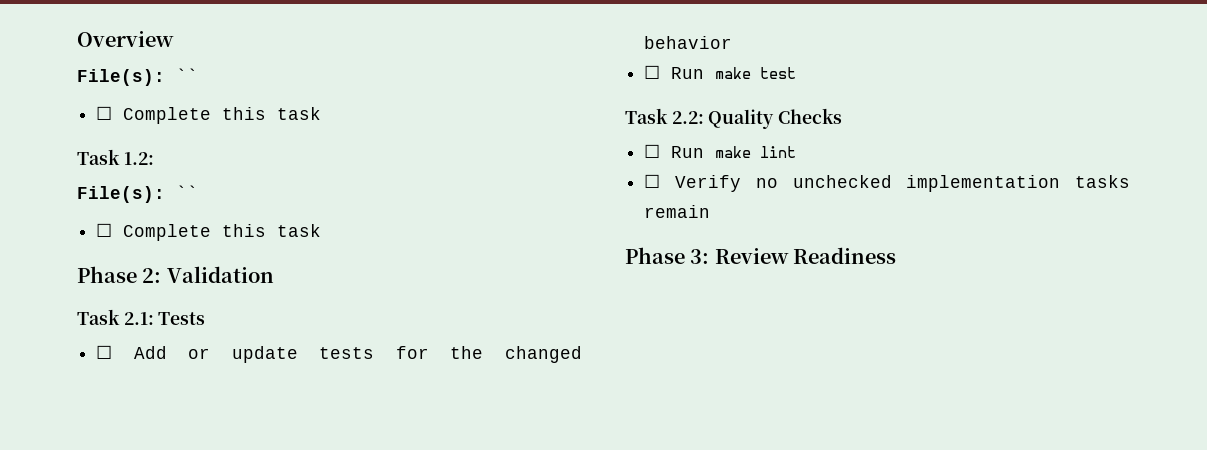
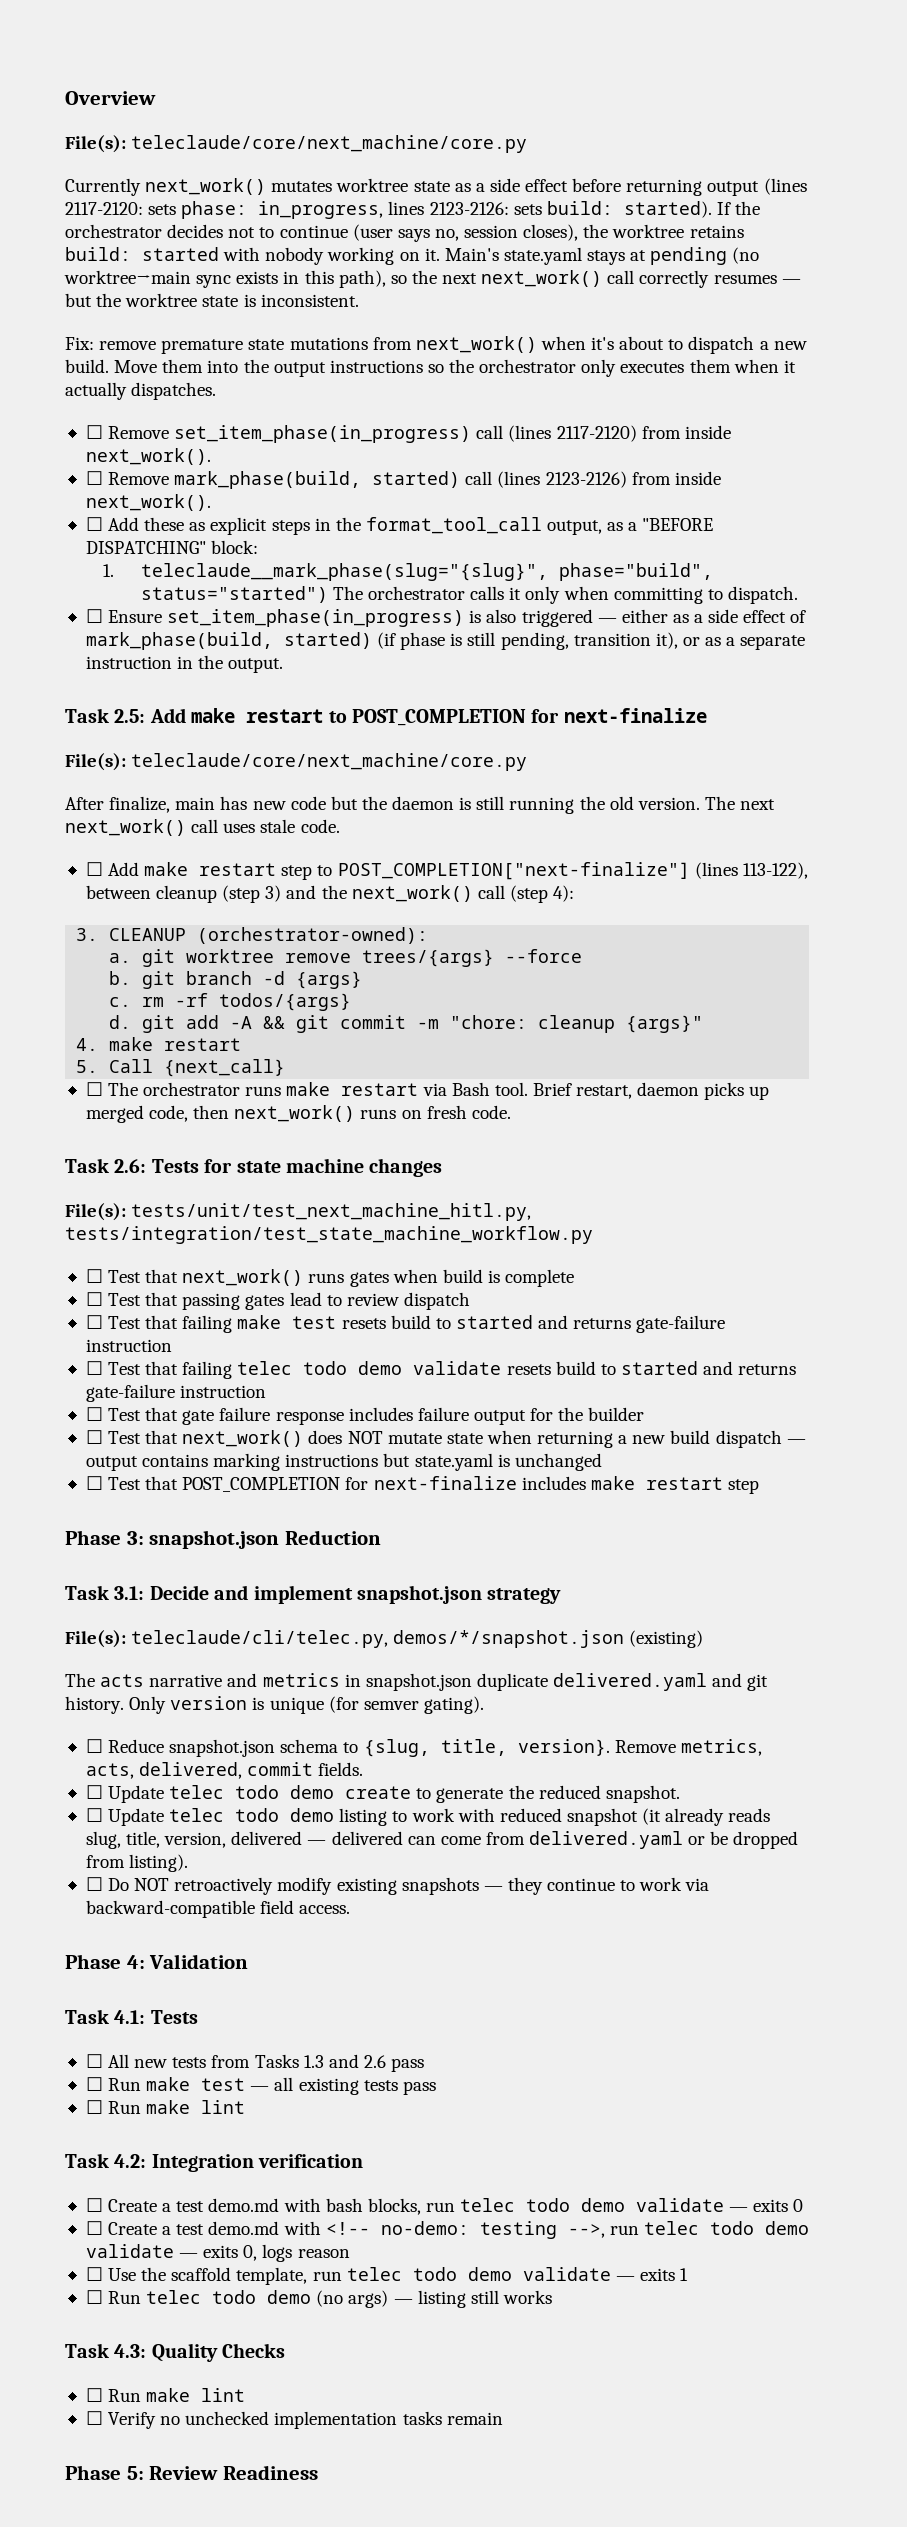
  Overview
- File(s): ``
- ☐ Complete this task
- Task 1.2:
- File(s): ``
- ☐ Complete this task
- Phase 2: Validation
+ File(s): teleclaude/core/next_machine/core.py
+ Currently next_work() mutates worktree state as a side effect before returning output (lines 2117-2120: sets phase: in_progress, lines 2123-2126: sets build: started). If the orchestrator decides not to continue (user says no, session closes), the worktree retains build: started with nobody working on it. Main's state.yaml stays at pending (no worktree→main sync exists in this path), so the next next_work() call correctly resumes — but the worktree state is inconsistent.
+ Fix: remove premature state mutations from next_work() when it's about to dispatch a new build. Move them into the output instructions so the orchestrator only executes them when it actually dispatches.
+ ☐ Remove set_item_phase(in_progress) call (lines 2117-2120) from inside next_work().
+ ☐ Remove mark_phase(build, started) call (lines 2123-2126) from inside next_work().
+ ☐ Add these as explicit steps in the format_tool_call output, as a "BEFORE DISPATCHING" block:
+ 1. teleclaude__mark_phase(slug="{slug}", phase="build", status="started") The orchestrator calls it only when committing to dispatch.
+ ☐ Ensure set_item_phase(in_progress) is also triggered — either as a side effect of mark_phase(build, started) (if phase is still pending, transition it), or as a separate instruction in the output.
+ Task 2.5: Add make restart to POST_COMPLETION for next-finalize
+ File(s): teleclaude/core/next_machine/core.py
+ After finalize, main has new code but the daemon is still running the old version. The next next_work() call uses stale code.
+ ☐ Add make restart step to POST_COMPLETION["next-finalize"] (lines 113-122), between cleanup (step 3) and the next_work() call (step 4):
+ 3. CLEANUP (orchestrator-owned):
+ a. git worktree remove trees/{args} --force
+ b. git branch -d {args}
+ c. rm -rf todos/{args}
+ d. git add -A && git commit -m "chore: cleanup {args}"
+ 4. make restart
+ 5. Call {next_call}
+ ☐ The orchestrator runs make restart via Bash tool. Brief restart, daemon picks up merged code, then next_work() runs on fresh code.
+ Task 2.6: Tests for state machine changes
+ File(s): tests/unit/test_next_machine_hitl.py, tests/integration/test_state_machine_workflow.py
+ ☐ Test that next_work() runs gates when build is complete
+ ☐ Test that passing gates lead to review dispatch
+ ☐ Test that failing make test resets build to started and returns gate-failure instruction
+ ☐ Test that failing telec todo demo validate resets build to started and returns gate-failure instruction
+ ☐ Test that gate failure response includes failure output for the builder
+ ☐ Test that next_work() does NOT mutate state when returning a new build dispatch — output contains marking instructions but state.yaml is unchanged
+ ☐ Test that POST_COMPLETION for next-finalize includes make restart step
+ Phase 3: snapshot.json Reduction
+ Task 3.1: Decide and implement snapshot.json strategy
+ File(s): teleclaude/cli/telec.py, demos/*/snapshot.json (existing)
+ The acts narrative and metrics in snapshot.json duplicate delivered.yaml and git history. Only version is unique (for semver gating).
+ ☐ Reduce snapshot.json schema to {slug, title, version}. Remove metrics, acts, delivered, commit fields.
+ ☐ Update telec todo demo create to generate the reduced snapshot.
+ ☐ Update telec todo demo listing to work with reduced snapshot (it already reads slug, title, version, delivered — delivered can come from delivered.yaml or be dropped from listing).
+ ☐ Do NOT retroactively modify existing snapshots — they continue to work via backward-compatible field access.
+ Phase 4: Validation
- Task 2.1: Tests
+ Task 4.1: Tests
- ☐ Add or update tests for the changed behavior
- ☐ Run make test
- Task 2.2: Quality Checks
+ ☐ All new tests from Tasks 1.3 and 2.6 pass
+ ☐ Run make test — all existing tests pass
+ ☐ Run make lint
+ Task 4.2: Integration verification
+ ☐ Create a test demo.md with bash blocks, run telec todo demo validate — exits 0
+ ☐ Create a test demo.md with <!-- no-demo: testing -->, run telec todo demo validate — exits 0, logs reason
+ ☐ Use the scaffold template, run telec todo demo validate — exits 1
+ ☐ Run telec todo demo (no args) — listing still works
+ Task 4.3: Quality Checks
- Phase 3: Review Readiness
+ Phase 5: Review Readiness

